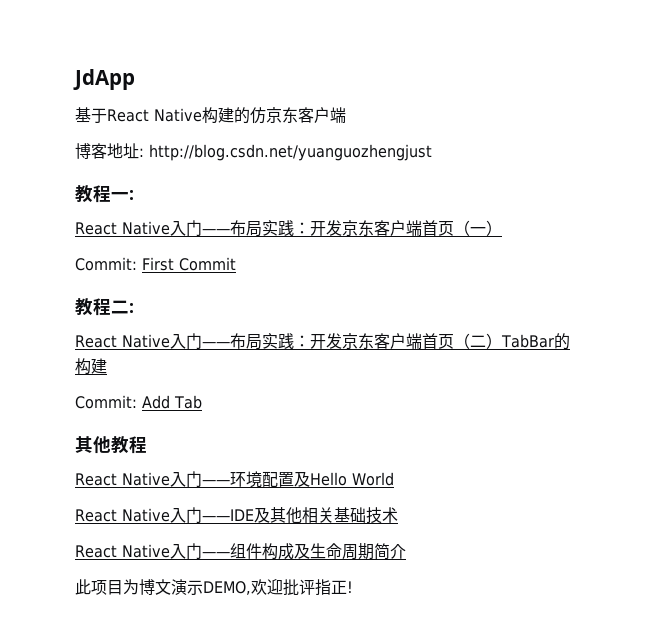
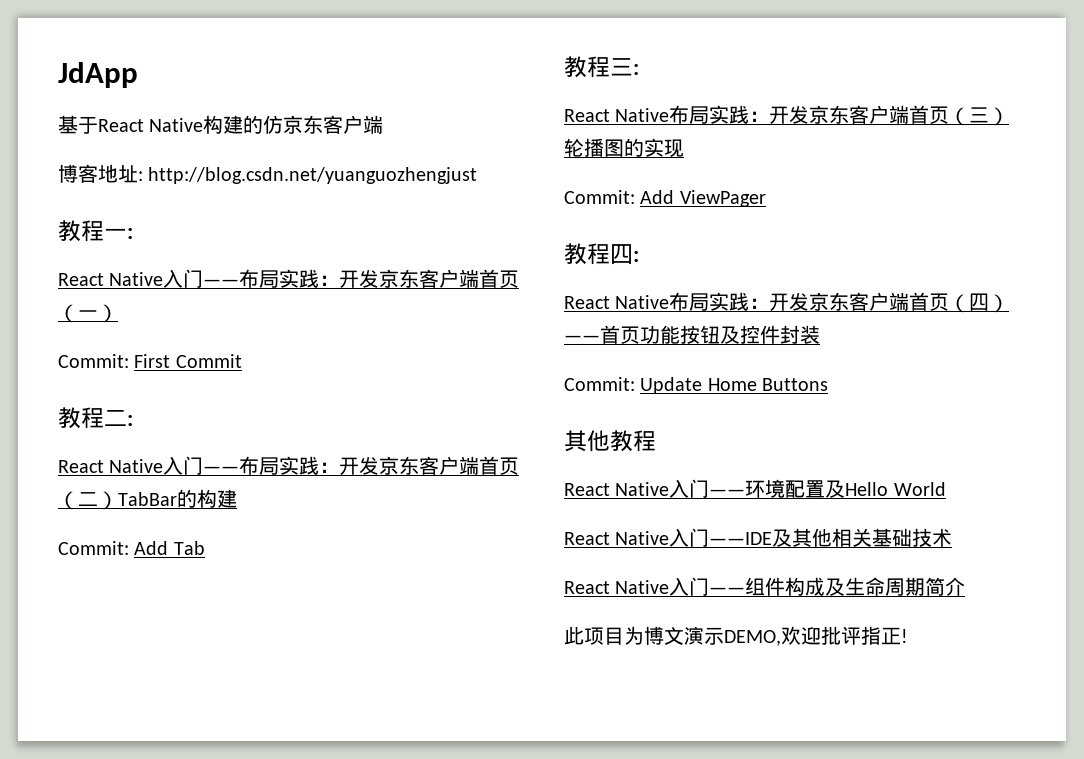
+ 教程三:
+ React Native布局实践：开发京东客户端首页（三）轮播图的实现
+ Commit: Add ViewPager
+ 教程四:
+ React Native布局实践：开发京东客户端首页（四）——首页功能按钮及控件封装
+ Commit: Update Home Buttons

